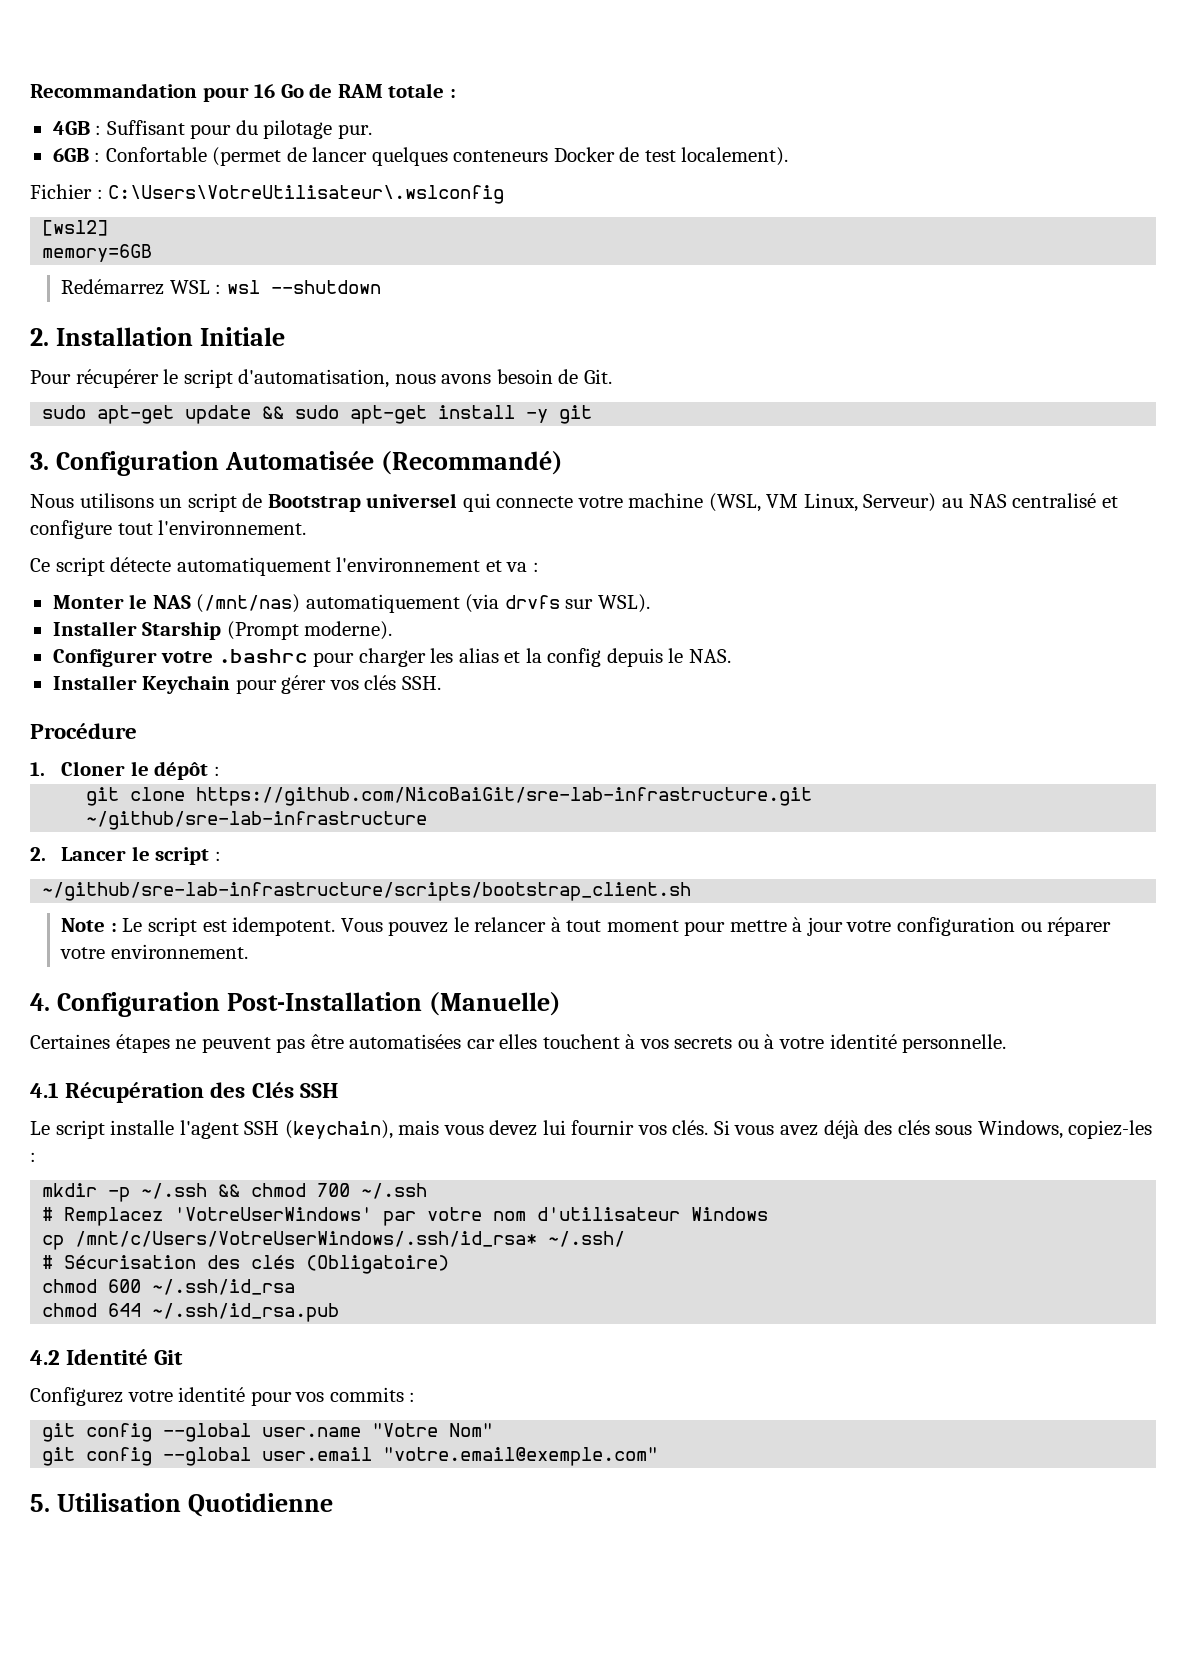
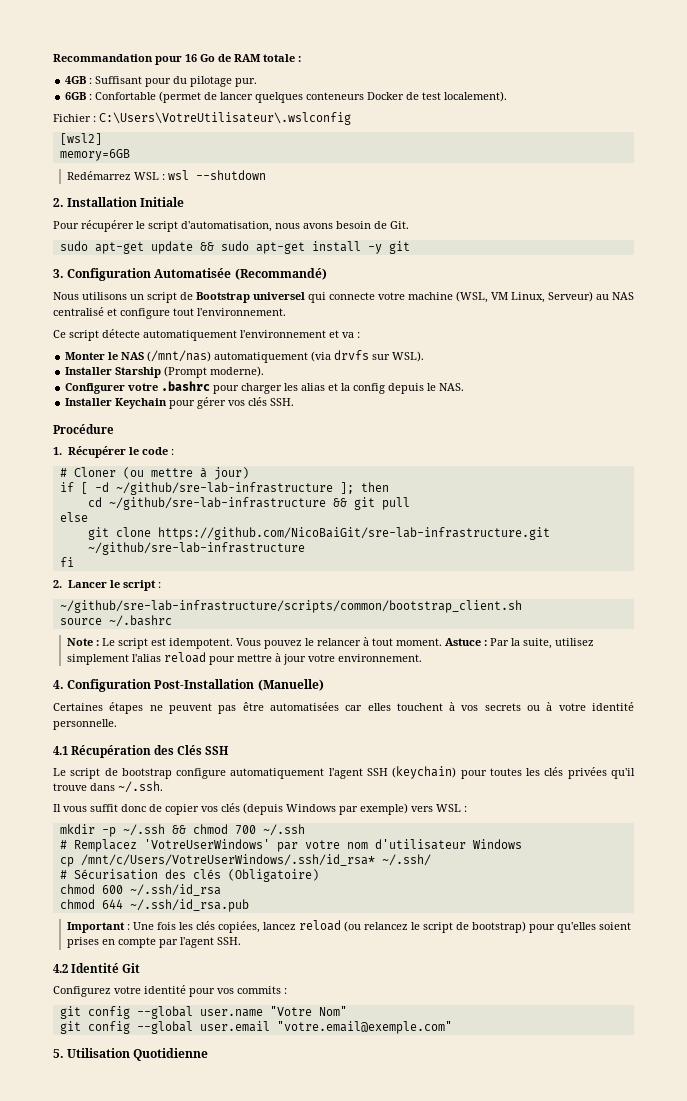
- 1. Cloner le dépôt :
+ 1. Récupérer le code :
+ # Cloner (ou mettre à jour)
+ if [ -d ~/github/sre-lab-infrastructure ]; then
+ cd ~/github/sre-lab-infrastructure && git pull
+ else
+ fi
- ~/github/sre-lab-infrastructure/scripts/bootstrap_client.sh
+ ~/github/sre-lab-infrastructure/scripts/common/bootstrap_client.sh
+ source ~/.bashrc
- Vous pouvez le relancer à tout moment pour mettre à jour votre configuration ou réparer votre environnement.
+ Vous pouvez le relancer à tout moment. Astuce : Par la suite, utilisez simplement l'alias reload pour mettre à jour votre environnement.
- Le script installe l'agent SSH (keychain), mais vous devez lui fournir vos clés. Si vous avez déjà des clés sous Windows, copiez-les :
+ Le script de bootstrap configure automatiquement l'agent SSH (keychain) pour toutes les clés privées qu'il trouve dans ~/.ssh.
+ Il vous suffit donc de copier vos clés (depuis Windows par exemple) vers WSL :
+ Important : Une fois les clés copiées, lancez reload (ou relancez le script de bootstrap) pour qu'elles soient prises en compte par l'agent SSH.

